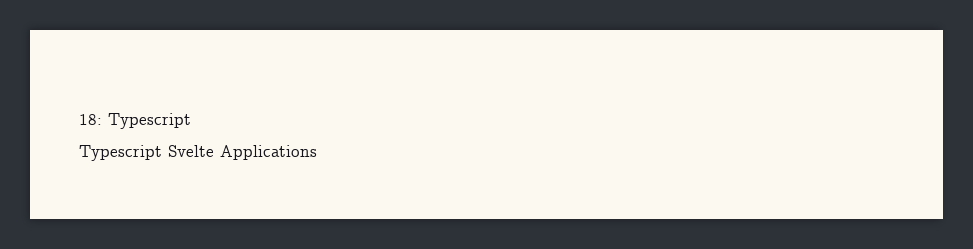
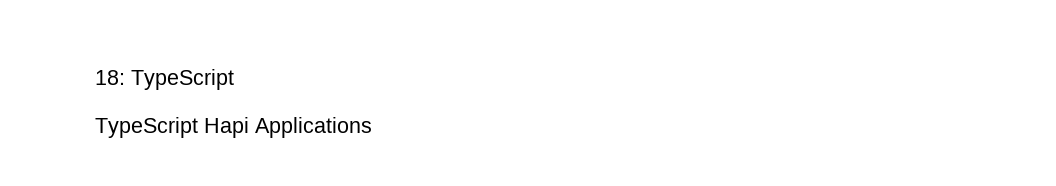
- 18: Typescript
- Typescript Svelte Applications
+ 18: TypeScript
+ TypeScript Hapi Applications

